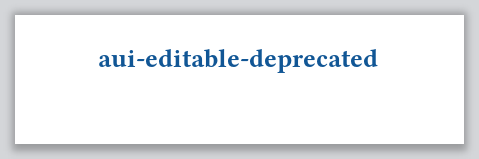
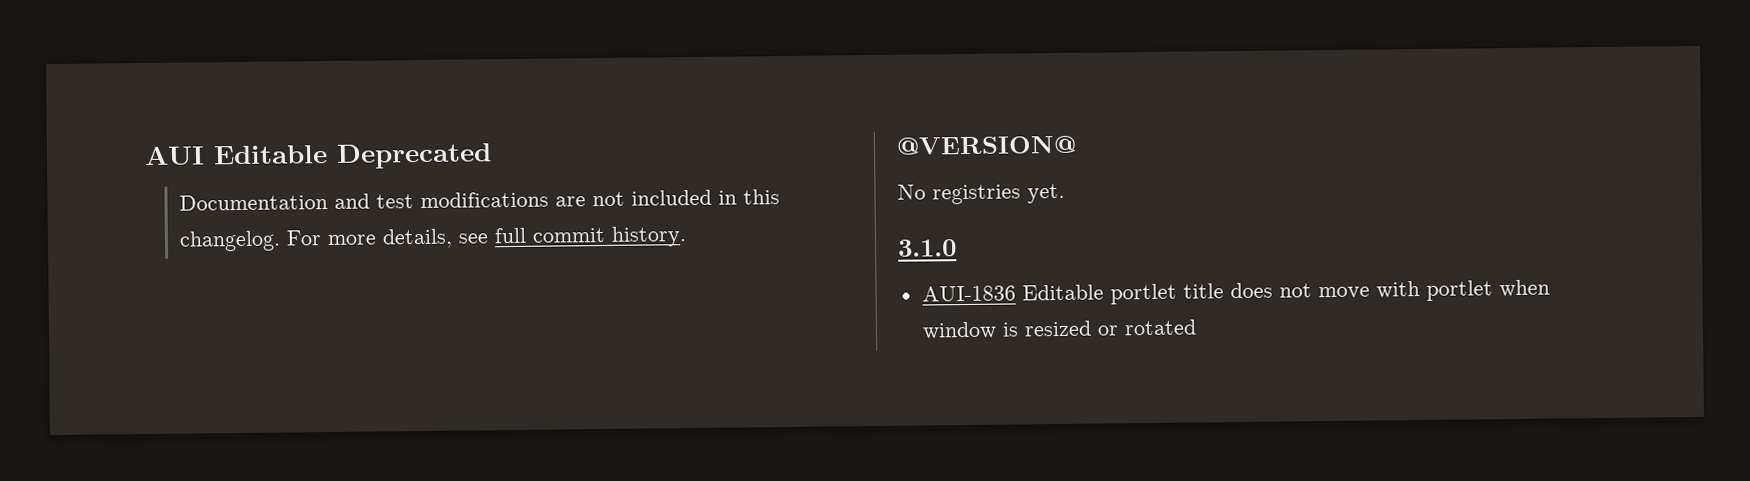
- aui-editable-deprecated
+ AUI Editable Deprecated
+ Documentation and test modifications are not included in this changelog. For more details, see full commit history.
+ @VERSION@
+ No registries yet.
+ 3.1.0
+ AUI-1836 Editable portlet title does not move with portlet when window is resized or rotated

